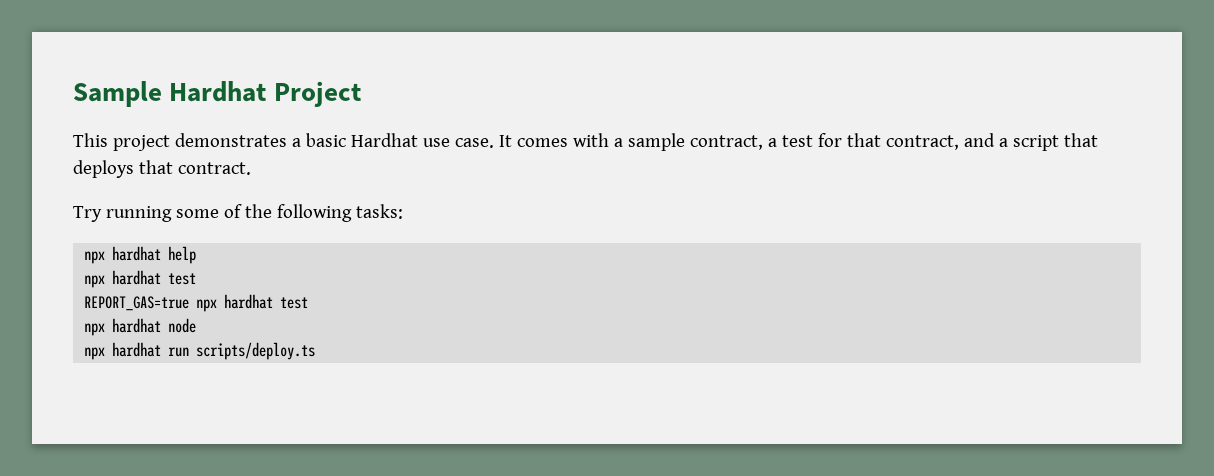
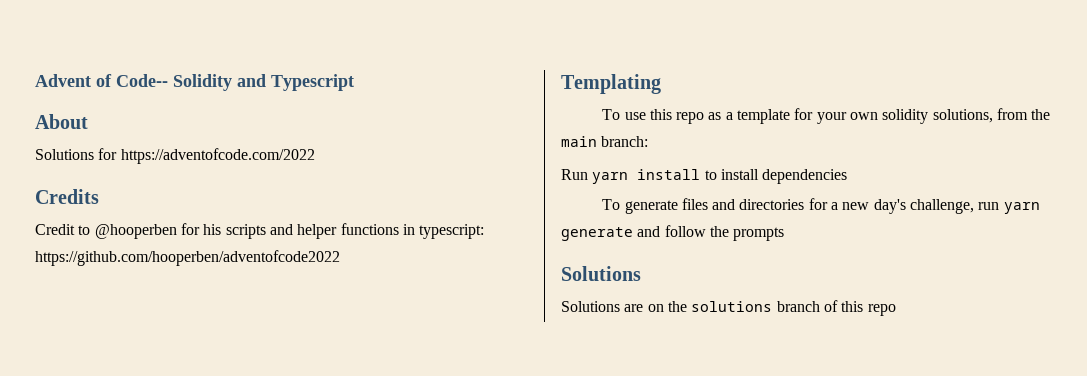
- Sample Hardhat Project
- This project demonstrates a basic Hardhat use case. It comes with a sample contract, a test for that contract, and a script that deploys that contract.
- Try running some of the following tasks:
- npx hardhat help
- npx hardhat test
- REPORT_GAS=true npx hardhat test
- npx hardhat node
- npx hardhat run scripts/deploy.ts
+ Advent of Code-- Solidity and Typescript
+ About
+ Solutions for https://adventofcode.com/2022
+ Credits
+ Credit to @hooperben for his scripts and helper functions in typescript: https://github.com/hooperben/adventofcode2022
+ Templating
+ To use this repo as a template for your own solidity solutions, from the main branch:
+ Run yarn install to install dependencies
+ To generate files and directories for a new day's challenge, run yarn generate and follow the prompts
+ Solutions
+ Solutions are on the solutions branch of this repo

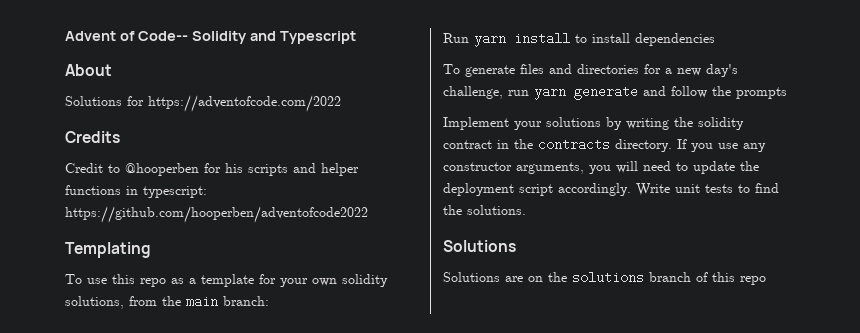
+ Implement your solutions by writing the solidity contract in the contracts directory. If you use any constructor arguments, you will need to update the deployment script accordingly. Write unit tests to find the solutions.

